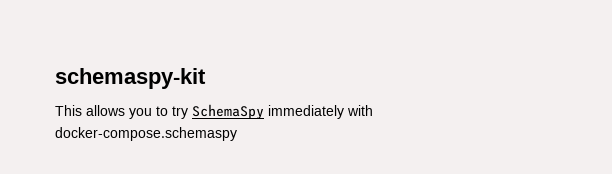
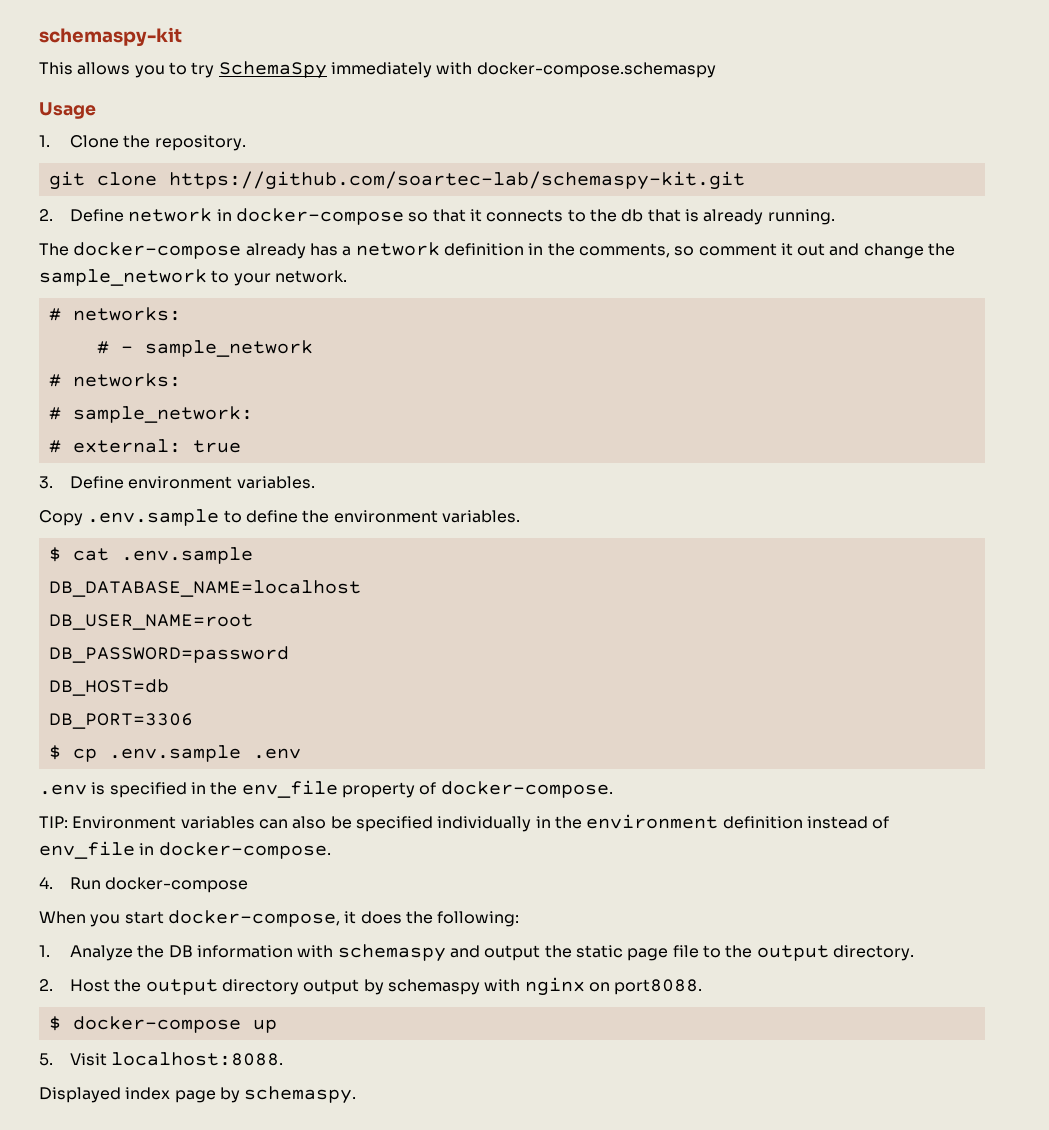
+ Usage
+ 1. Clone the repository.
+ git clone https://github.com/soartec-lab/schemaspy-kit.git
+ 2. Define network in docker-compose so that it connects to the db that is already running.
+ The docker-compose already has a network definition in the comments, so comment it out and change the sample_network to your network.
+ # networks:
+ # - sample_network
+ # networks:
+ # sample_network:
+ # external: true
+ 3. Define environment variables.
+ Copy .env.sample to define the environment variables.
+ $ cat .env.sample
+ DB_DATABASE_NAME=localhost
+ DB_USER_NAME=root
+ DB_PASSWORD=password
+ DB_HOST=db
+ DB_PORT=3306
+ $ cp .env.sample .env
+ .env is specified in the env_file property of docker-compose.
+ TIP: Environment variables can also be specified individually in the environment definition instead of env_file in docker-compose.
+ 4. Run docker-compose
+ When you start docker-compose, it does the following:
+ 1. Analyze the DB information with schemaspy and output the static page file to the output directory.
+ 2. Host the output directory output by schemaspy with nginx on port8088.
+ $ docker-compose up
+ 5. Visit localhost:8088.
+ Displayed index page by schemaspy.

